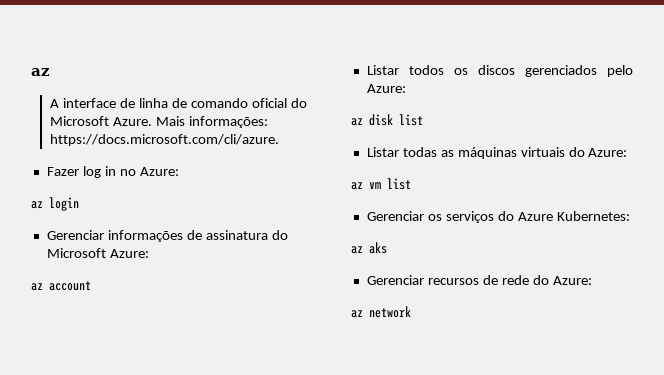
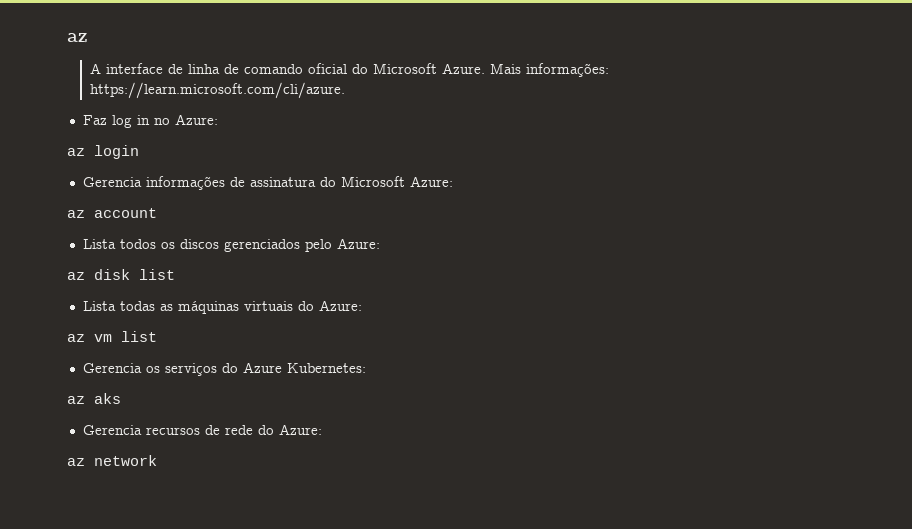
- Mais informações: https://docs.microsoft.com/cli/azure.
- Fazer log in no Azure:
+ Mais informações: https://learn.microsoft.com/cli/azure.
+ Faz log in no Azure:
- Gerenciar informações de assinatura do Microsoft Azure:
+ Gerencia informações de assinatura do Microsoft Azure:
- Listar todos os discos gerenciados pelo Azure:
+ Lista todos os discos gerenciados pelo Azure:
- Listar todas as máquinas virtuais do Azure:
+ Lista todas as máquinas virtuais do Azure:
- Gerenciar os serviços do Azure Kubernetes:
+ Gerencia os serviços do Azure Kubernetes:
- Gerenciar recursos de rede do Azure:
+ Gerencia recursos de rede do Azure:

